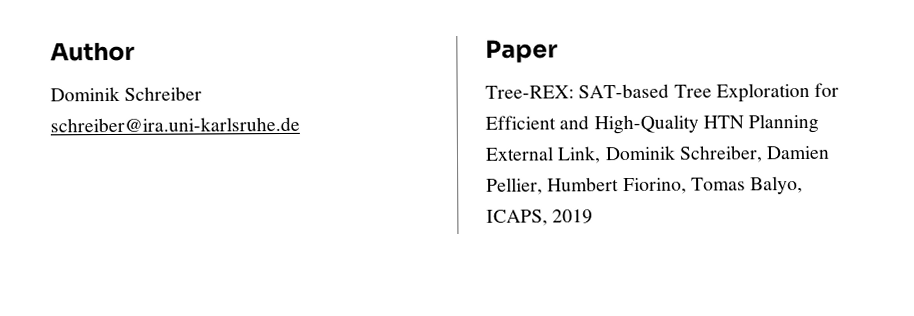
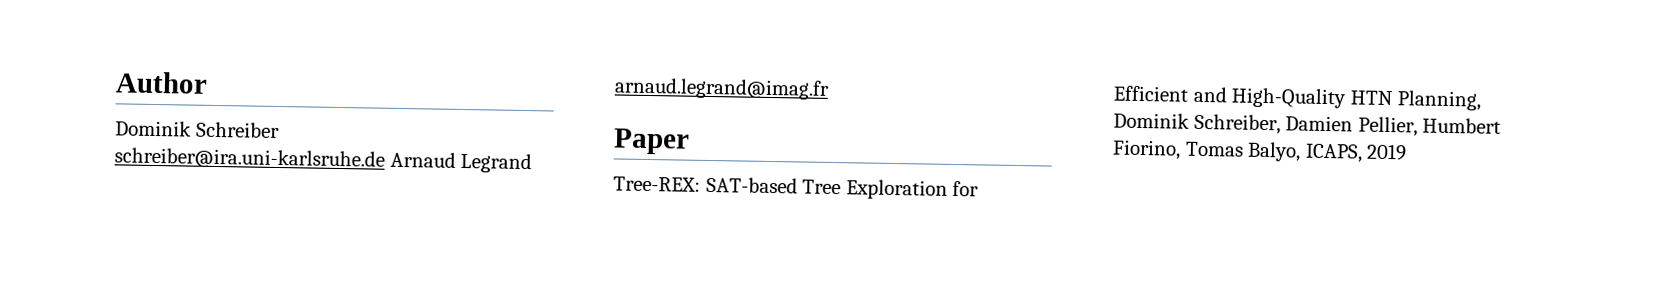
- Dominik Schreiber schreiber@ira.uni-karlsruhe.de
+ Dominik Schreiber schreiber@ira.uni-karlsruhe.de Arnaud Legrand arnaud.legrand@imag.fr
- Tree-REX: SAT-based Tree Exploration for Efficient and High-Quality HTN Planning External Link, Dominik Schreiber, Damien Pellier, Humbert Fiorino, Tomas Balyo, ICAPS, 2019
+ Tree-REX: SAT-based Tree Exploration for Efficient and High-Quality HTN Planning, Dominik Schreiber, Damien Pellier, Humbert Fiorino, Tomas Balyo, ICAPS, 2019

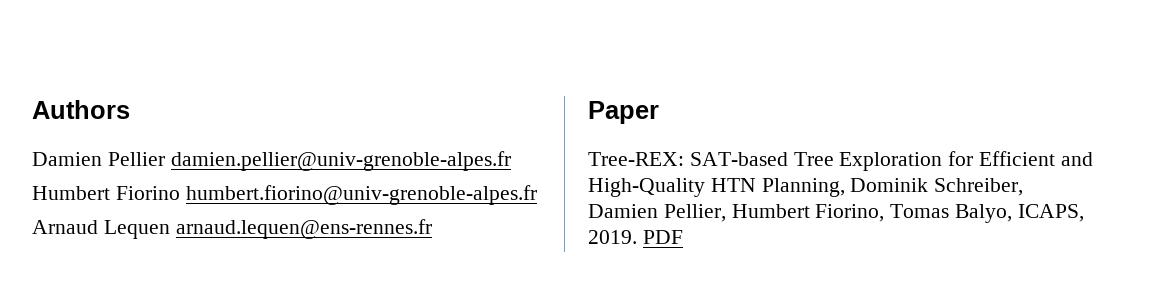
- Author
- Dominik Schreiber schreiber@ira.uni-karlsruhe.de Arnaud Legrand arnaud.legrand@imag.fr
+ Authors
+ Damien Pellier damien.pellier@univ-grenoble-alpes.fr
+ Humbert Fiorino humbert.fiorino@univ-grenoble-alpes.fr
+ Arnaud Lequen arnaud.lequen@ens-rennes.fr
- Tree-REX: SAT-based Tree Exploration for Efficient and High-Quality HTN Planning, Dominik Schreiber, Damien Pellier, Humbert Fiorino, Tomas Balyo, ICAPS, 2019
+ Tree-REX: SAT-based Tree Exploration for Efficient and High-Quality HTN Planning, Dominik Schreiber, Damien Pellier, Humbert Fiorino, Tomas Balyo, ICAPS, 2019. PDF

